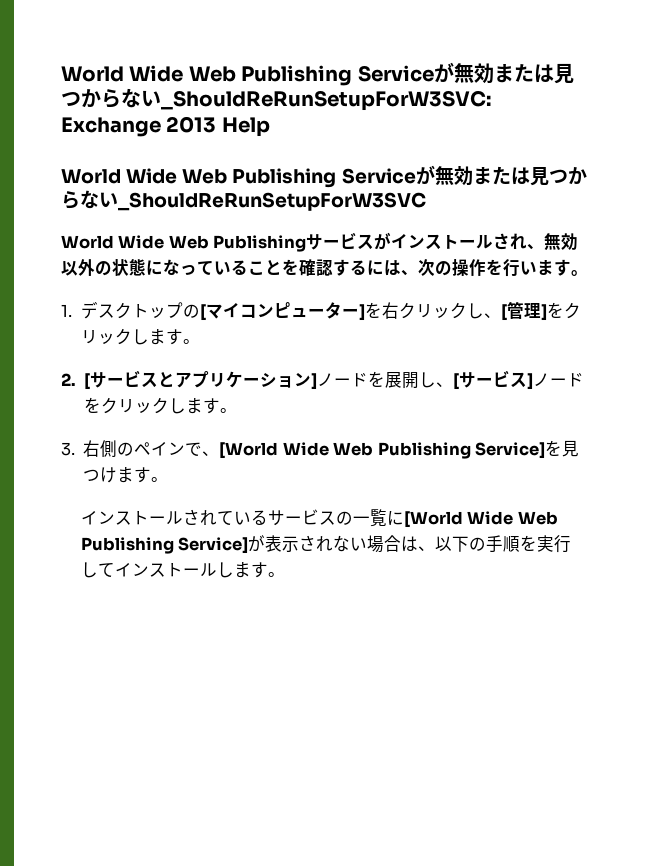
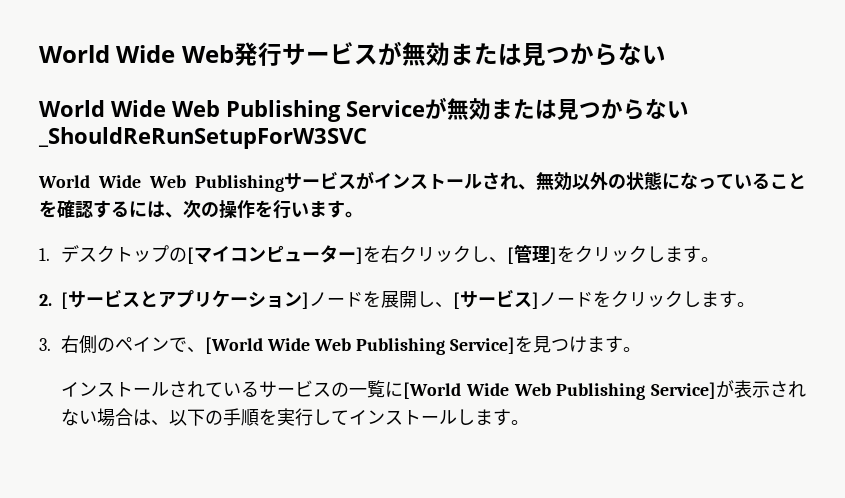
- World Wide Web Publishing Serviceが無効または見つからない_ShouldReRunSetupForW3SVC: Exchange 2013 Help
+ World Wide Web発行サービスが無効または見つからない

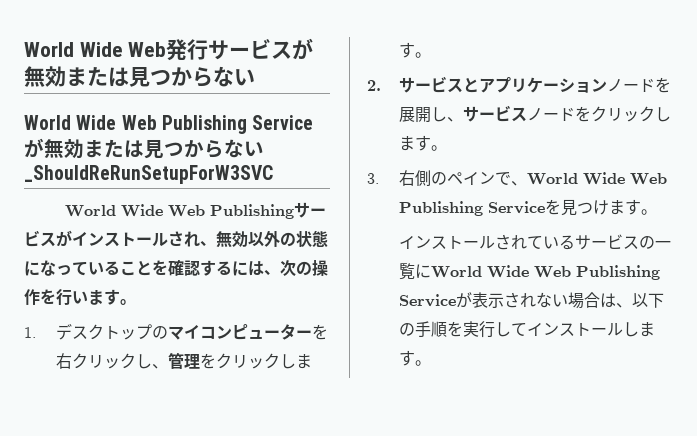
- 1.デスクトップの[マイコンピューター]を右クリックし、[管理]をクリックします。
+ 1.デスクトップのマイコンピューターを右クリックし、管理をクリックします。
- 2. [サービスとアプリケーション]ノードを展開し、[サービス]ノードをクリックします。
+ 2.サービスとアプリケーションノードを展開し、サービスノードをクリックします。
- 3.右側のペインで、[World Wide Web Publishing Service]を見つけます。
+ 3.右側のペインで、World Wide Web Publishing Serviceを見つけます。
- インストールされているサービスの一覧に[World Wide Web Publishing Service]が表示されない場合は、以下の手順を実行してインストールします。
+ インストールされているサービスの一覧にWorld Wide Web Publishing Serviceが表示されない場合は、以下の手順を実行してインストールします。

